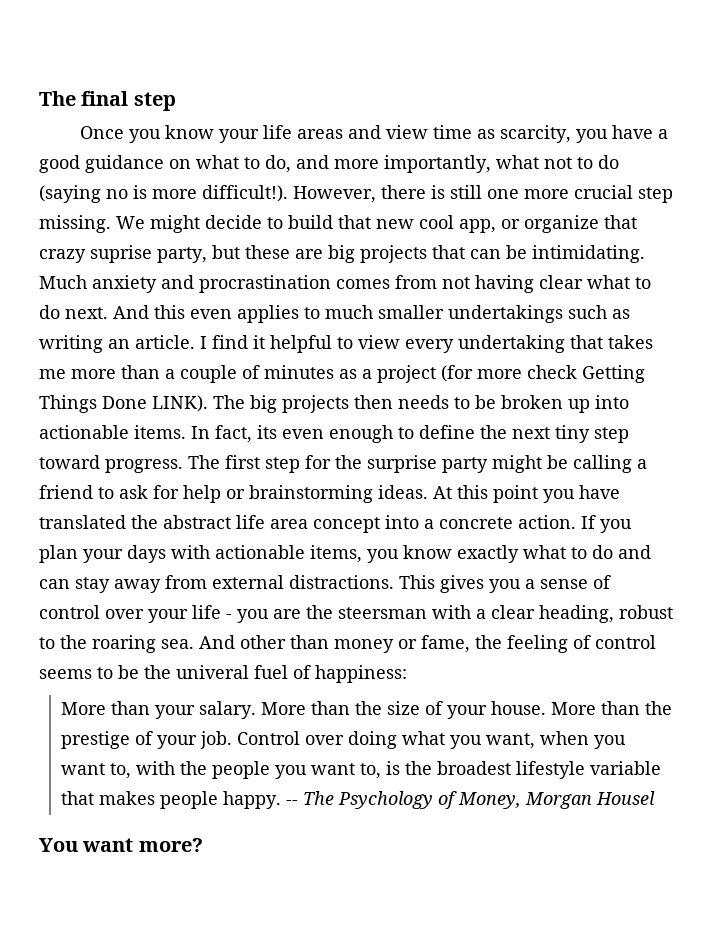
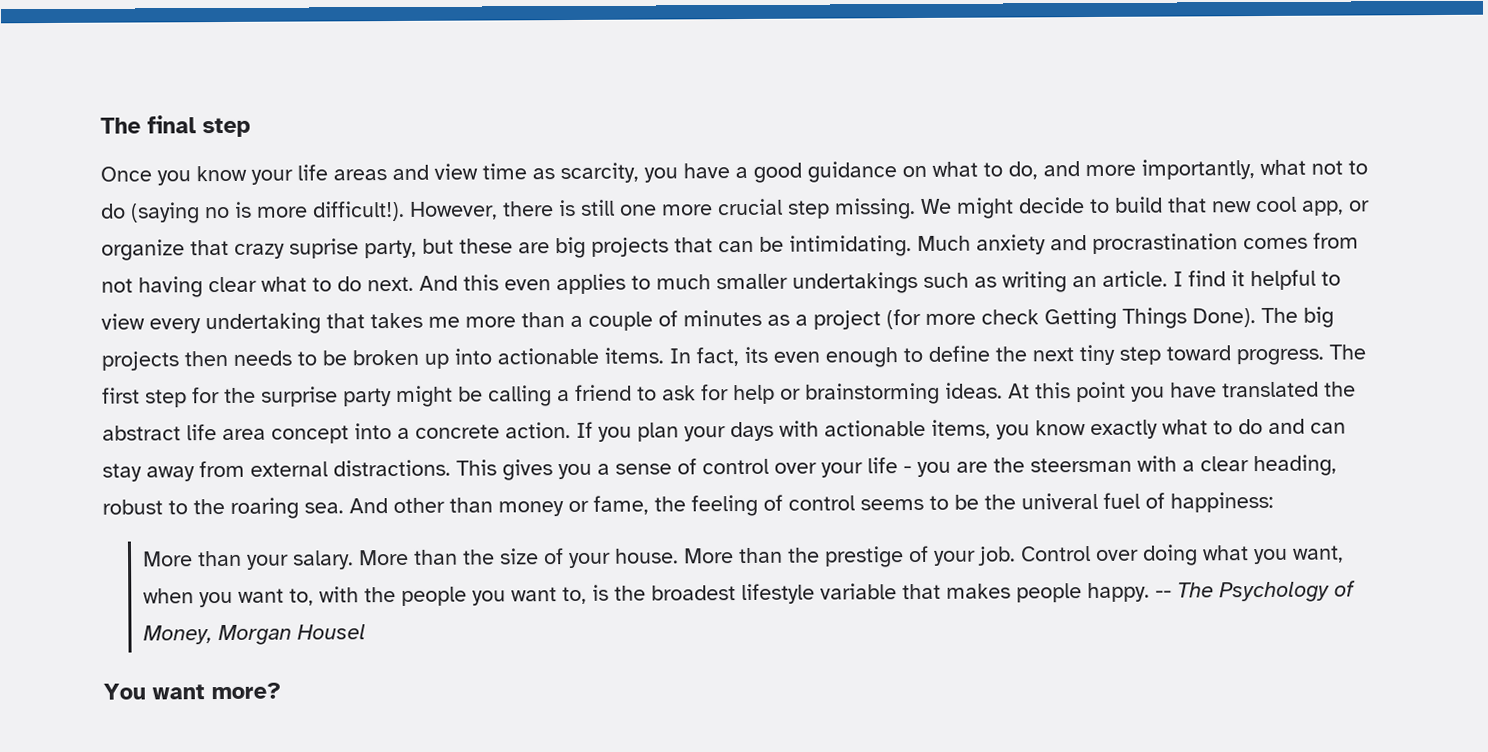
- I find it helpful to view every undertaking that takes me more than a couple of minutes as a project (for more check Getting Things Done LINK).
+ I find it helpful to view every undertaking that takes me more than a couple of minutes as a project (for more check Getting Things Done).

